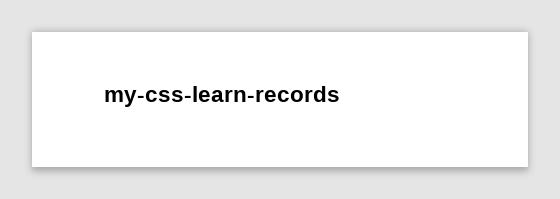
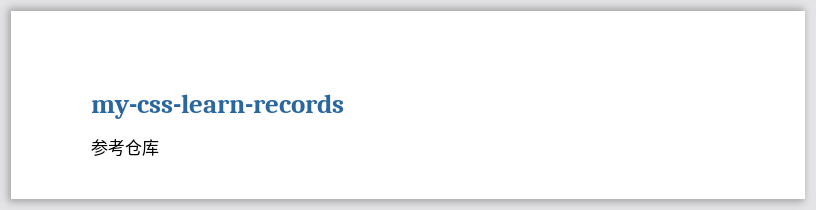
+ 参考仓库

